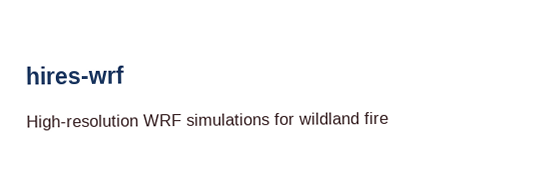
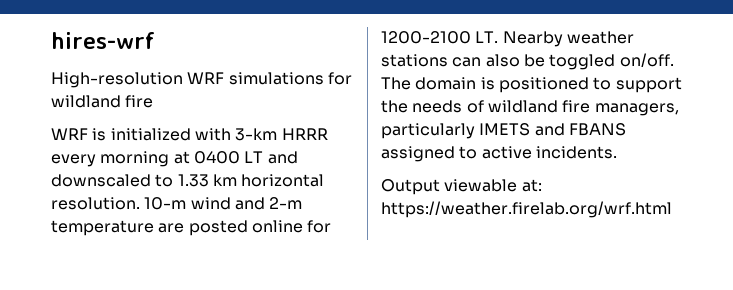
+ WRF is initialized with 3-km HRRR every morning at 0400 LT and downscaled to 1.33 km horizontal resolution. 10-m wind and 2-m temperature are posted online for 1200-2100 LT. Nearby weather stations can also be toggled on/off. The domain is positioned to support the needs of wildland fire managers, particularly IMETS and FBANS assigned to active incidents.
+ Output viewable at: https://weather.firelab.org/wrf.html

